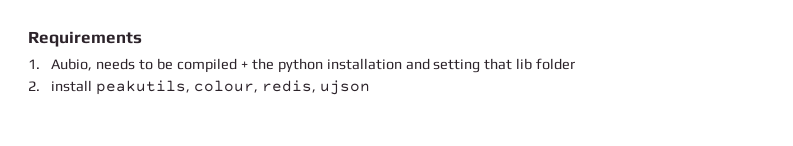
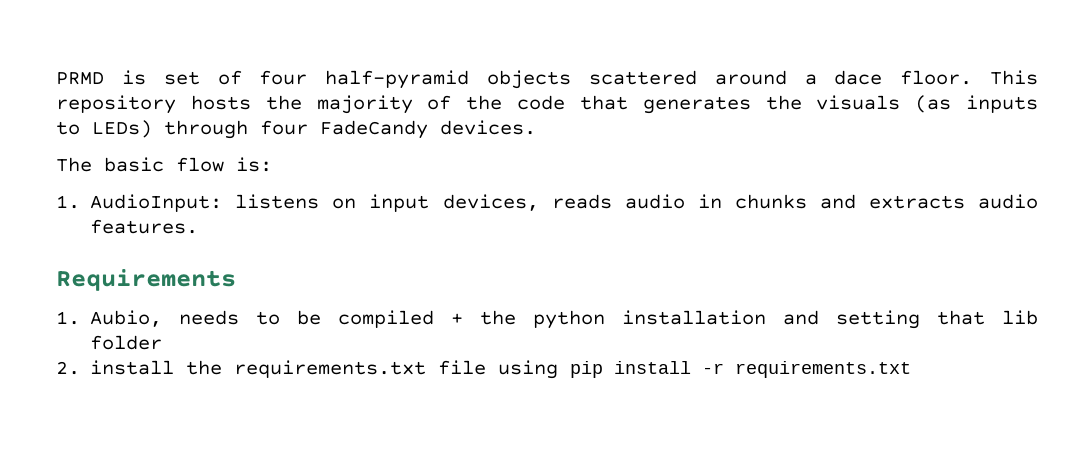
+ PRMD is set of four half-pyramid objects scattered around a dace floor. This repository hosts the majority of the code that generates the visuals (as inputs to LEDs) through four FadeCandy devices.
+ The basic flow is:
+ 1. AudioInput: listens on input devices, reads audio in chunks and extracts audio features.
- 2. install peakutils, colour, redis, ujson
+ 2. install the requirements.txt file using pip install -r requirements.txt

